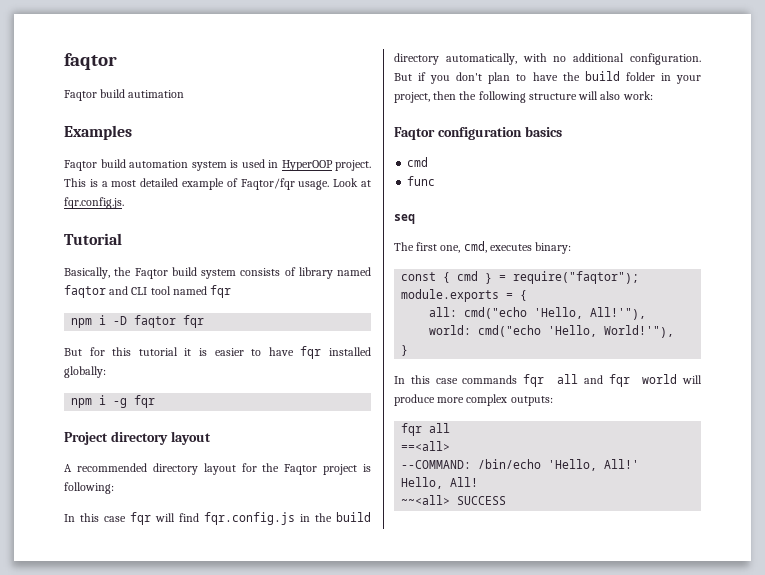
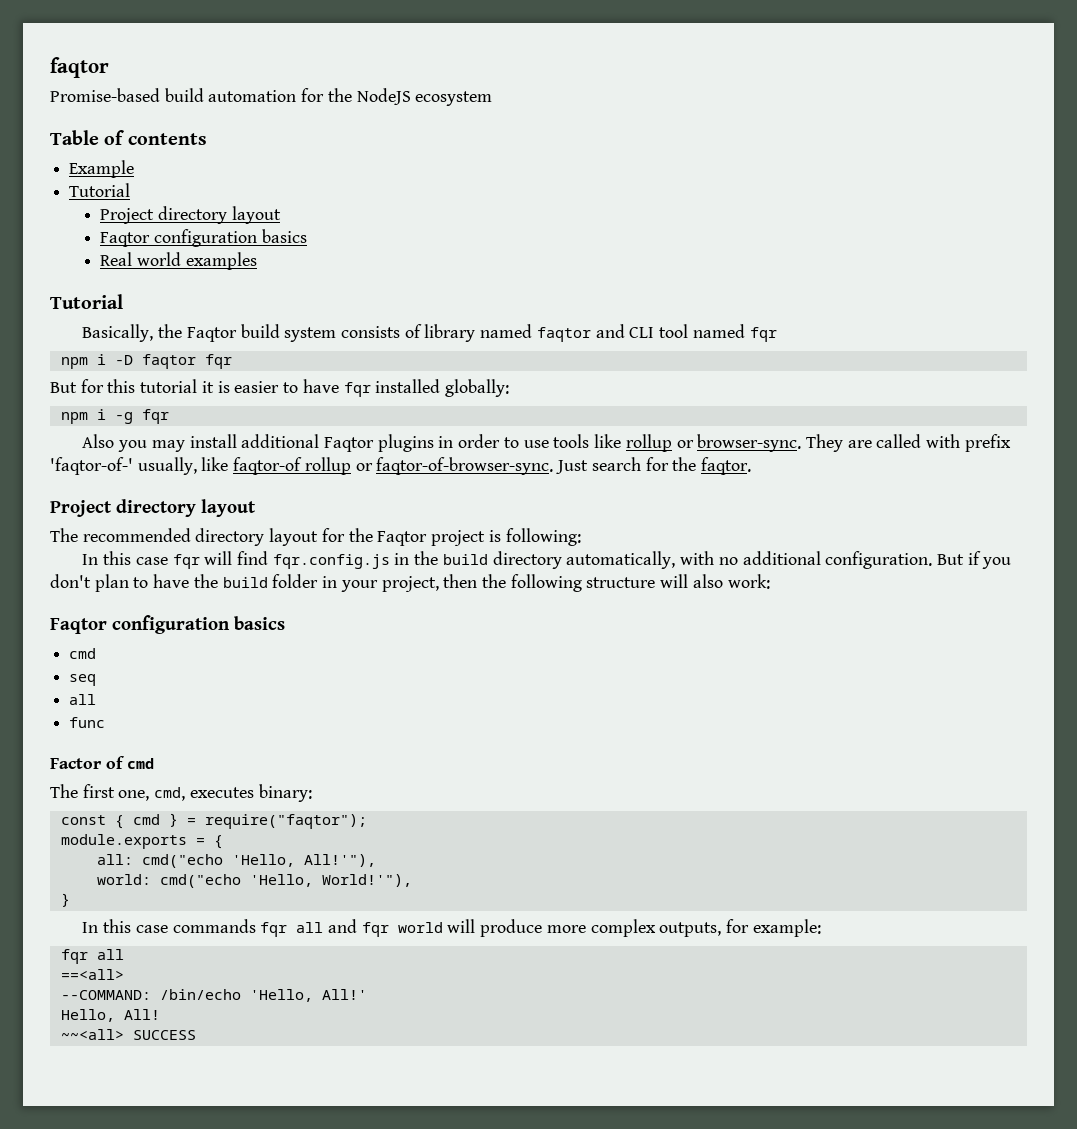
- Faqtor build autimation
- Examples
- Faqtor build automation system is used in HyperOOP project. This is a most detailed example of Faqtor/fqr usage. Look at fqr.config.js.
+ Promise-based build automation for the NodeJS ecosystem
+ Table of contents
+ Example
+ Tutorial
+ Project directory layout
+ Faqtor configuration basics
+ Real world examples
+ Also you may install additional Faqtor plugins in order to use tools like rollup or browser-sync. They are called with prefix 'faqtor-of-' usually, like faqtor-of rollup or faqtor-of-browser-sync. Just search for the faqtor.
  Project directory layout
- A recommended directory layout for the Faqtor project is following:
+ The recommended directory layout for the Faqtor project is following:
+ seq
+ all
- seq
+ Factor of cmd
- In this case commands fqr all and fqr world will produce more complex outputs:
+ In this case commands fqr all and fqr world will produce more complex outputs, for example:

